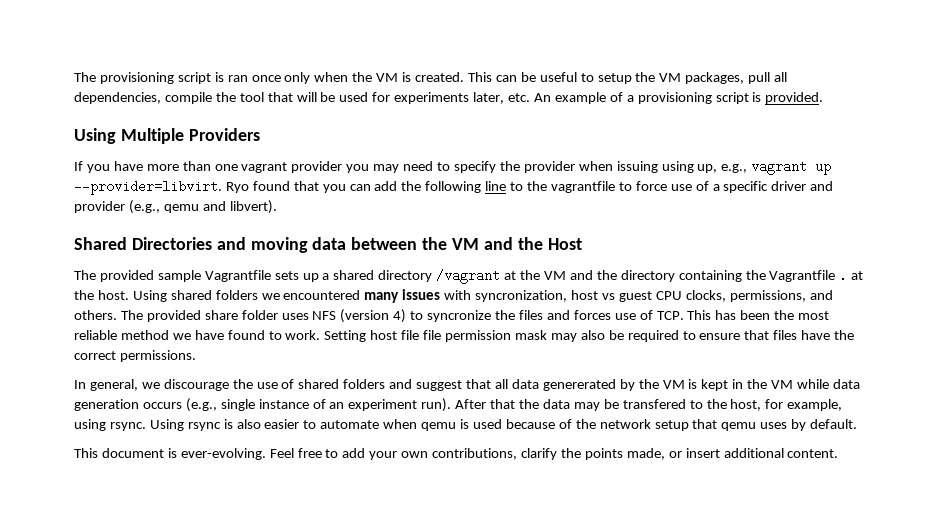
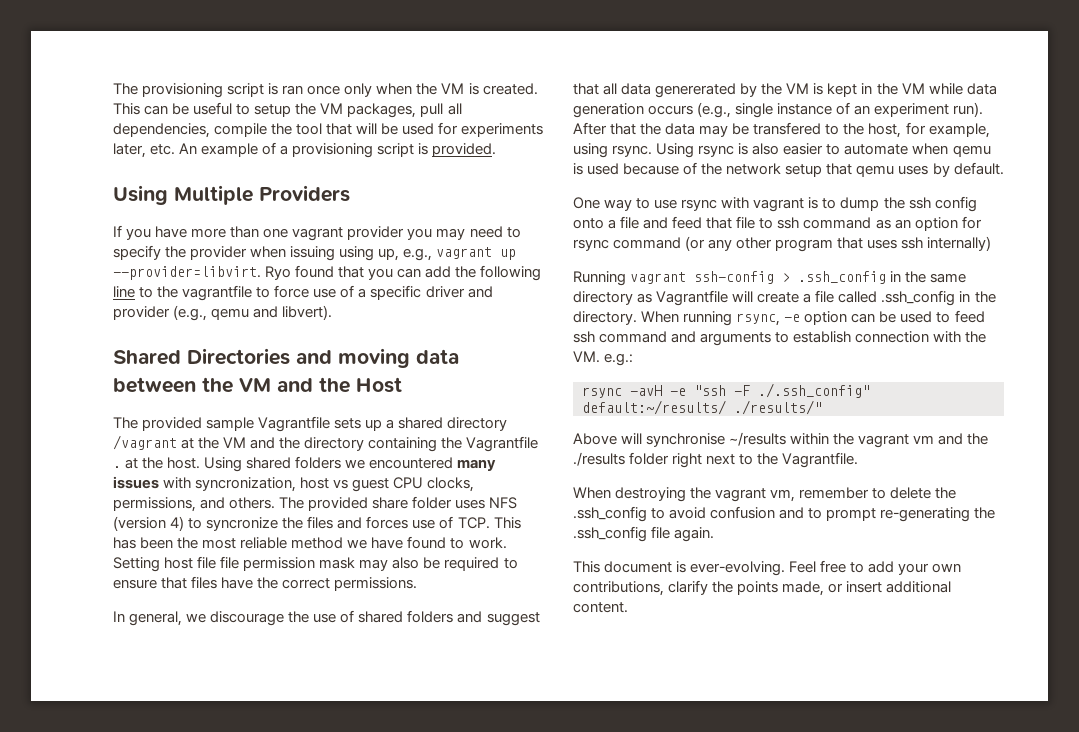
+ One way to use rsync with vagrant is to dump the ssh config onto a file and feed that file to ssh command as an option for rsync command (or any other program that uses ssh internally)
+ Running vagrant ssh-config > .ssh_config in the same directory as Vagrantfile will create a file called .ssh_config in the directory. When running rsync, -e option can be used to feed ssh command and arguments to establish connection with the VM. e.g.:
+ rsync -avH -e "ssh -F ./.ssh_config" default:~/results/ ./results/"
+ Above will synchronise ~/results within the vagrant vm and the ./results folder right next to the Vagrantfile.
+ When destroying the vagrant vm, remember to delete the .ssh_config to avoid confusion and to prompt re-generating the .ssh_config file again.

